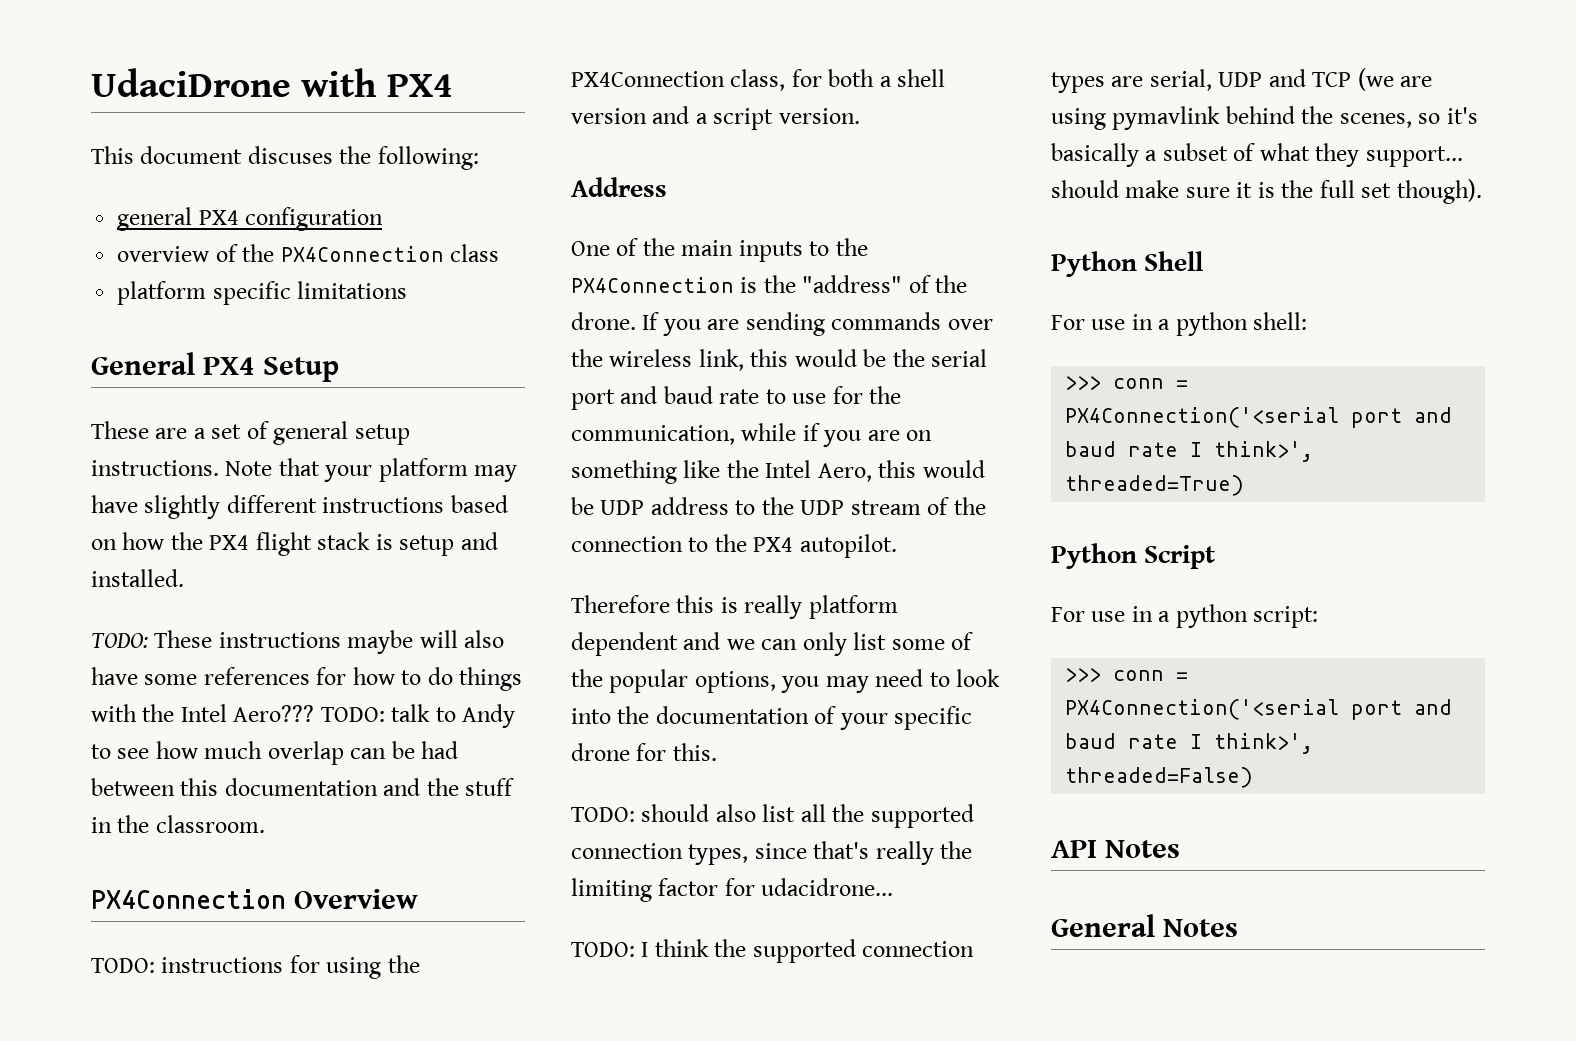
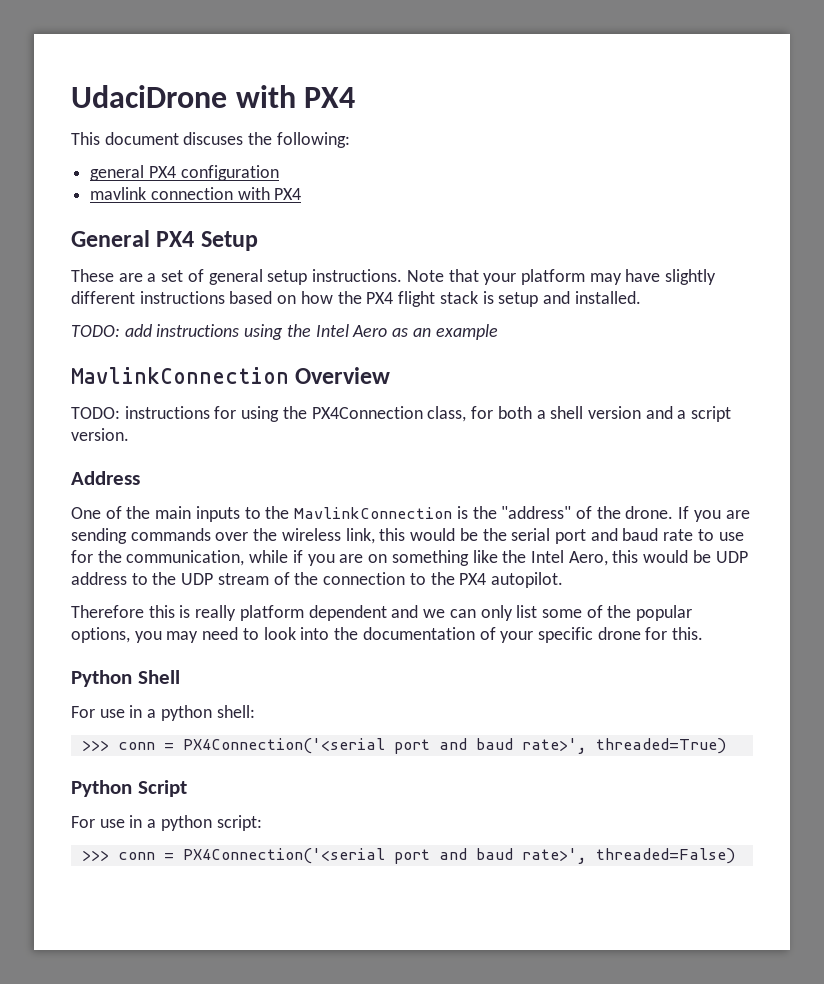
- overview of the PX4Connection class
- platform specific limitations
+ mavlink connection with PX4
- TODO: These instructions maybe will also have some references for how to do things with the Intel Aero??? TODO: talk to Andy to see how much overlap can be had between this documentation and the stuff in the classroom.
- PX4Connection Overview
+ TODO: add instructions using the Intel Aero as an example
+ MavlinkConnection Overview
- One of the main inputs to the PX4Connection is the "address" of the drone.
+ One of the main inputs to the MavlinkConnection is the "address" of the drone.
- TODO: should also list all the supported connection types, since that's really the limiting factor for udacidrone...
- TODO: I think the supported connection types are serial, UDP and TCP (we are using pymavlink behind the scenes, so it's basically a subset of what they support... should make sure it is the full set though).
- >>> conn = PX4Connection('<serial port and baud rate I think>', threaded=True)
+ >>> conn = PX4Connection('<serial port and baud rate>', threaded=True)
- >>> conn = PX4Connection('<serial port and baud rate I think>', threaded=False)
- API Notes
- General Notes
+ >>> conn = PX4Connection('<serial port and baud rate>', threaded=False)

